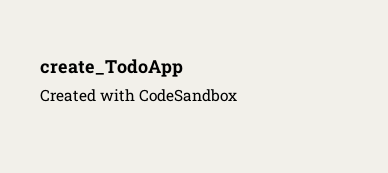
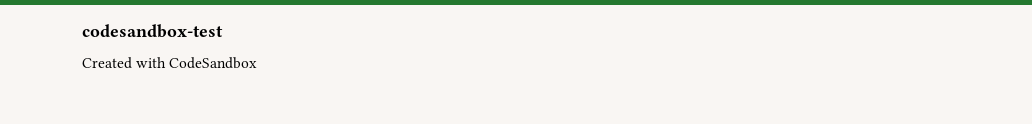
- create_TodoApp
+ codesandbox-test

